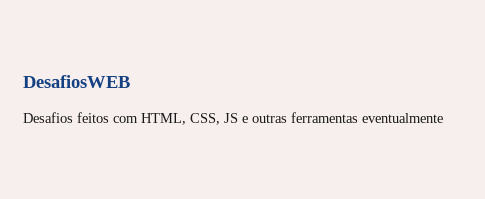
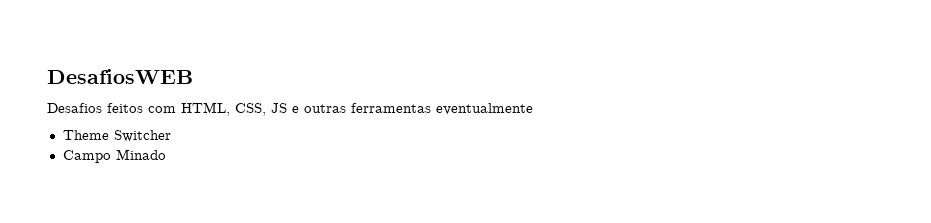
+ Theme Switcher
+ Campo Minado

